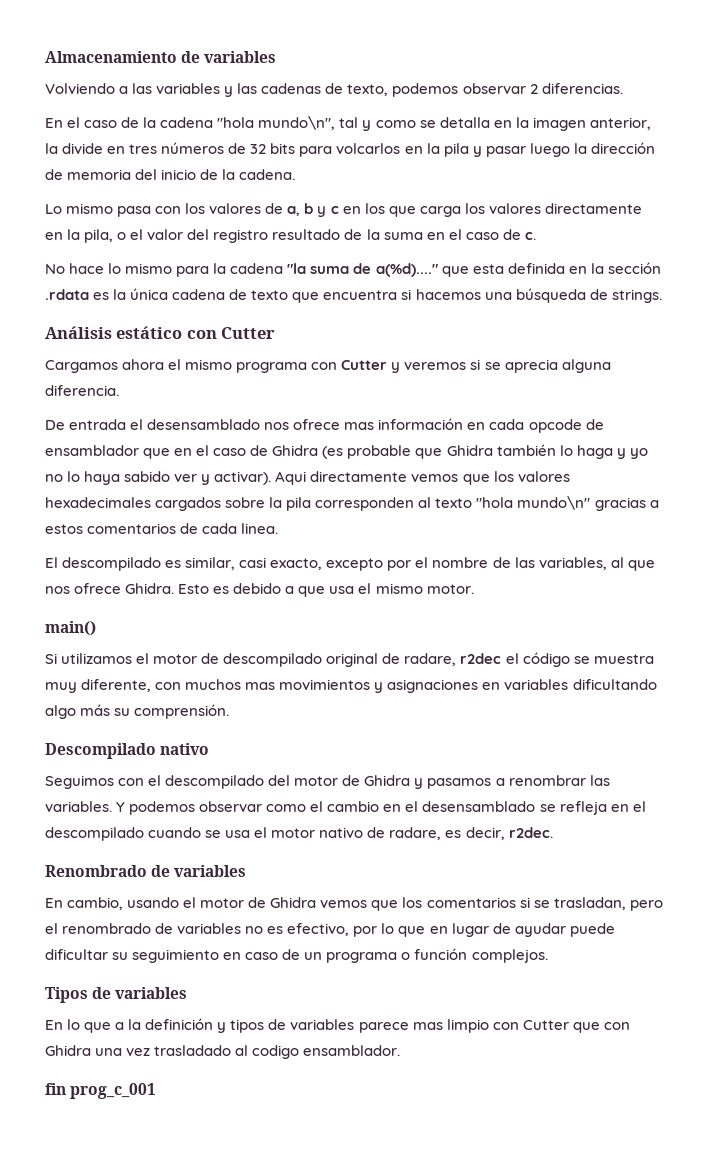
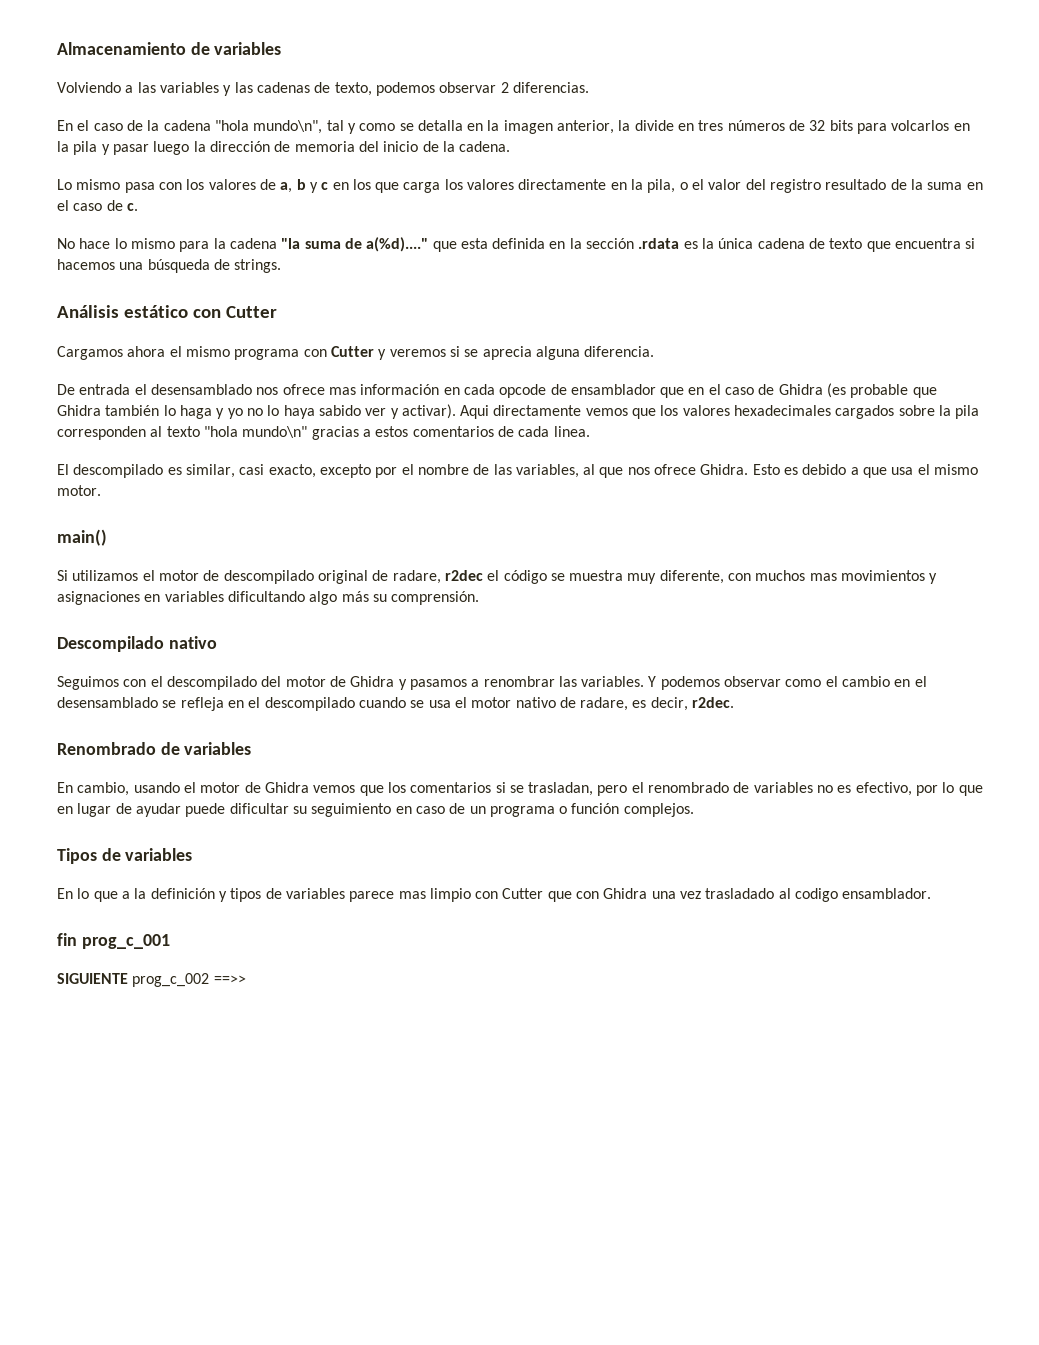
+ SIGUIENTE prog_c_002 ==>>

